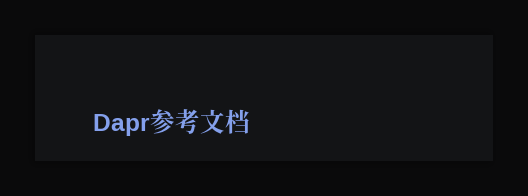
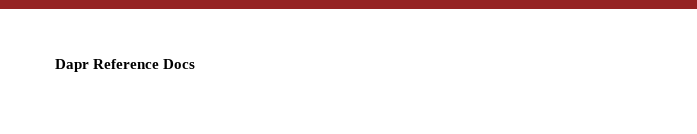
- Dapr参考文档
+ Dapr Reference Docs

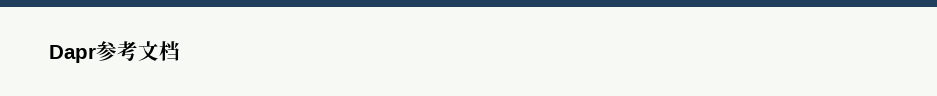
- Dapr Reference Docs
+ Dapr参考文档

